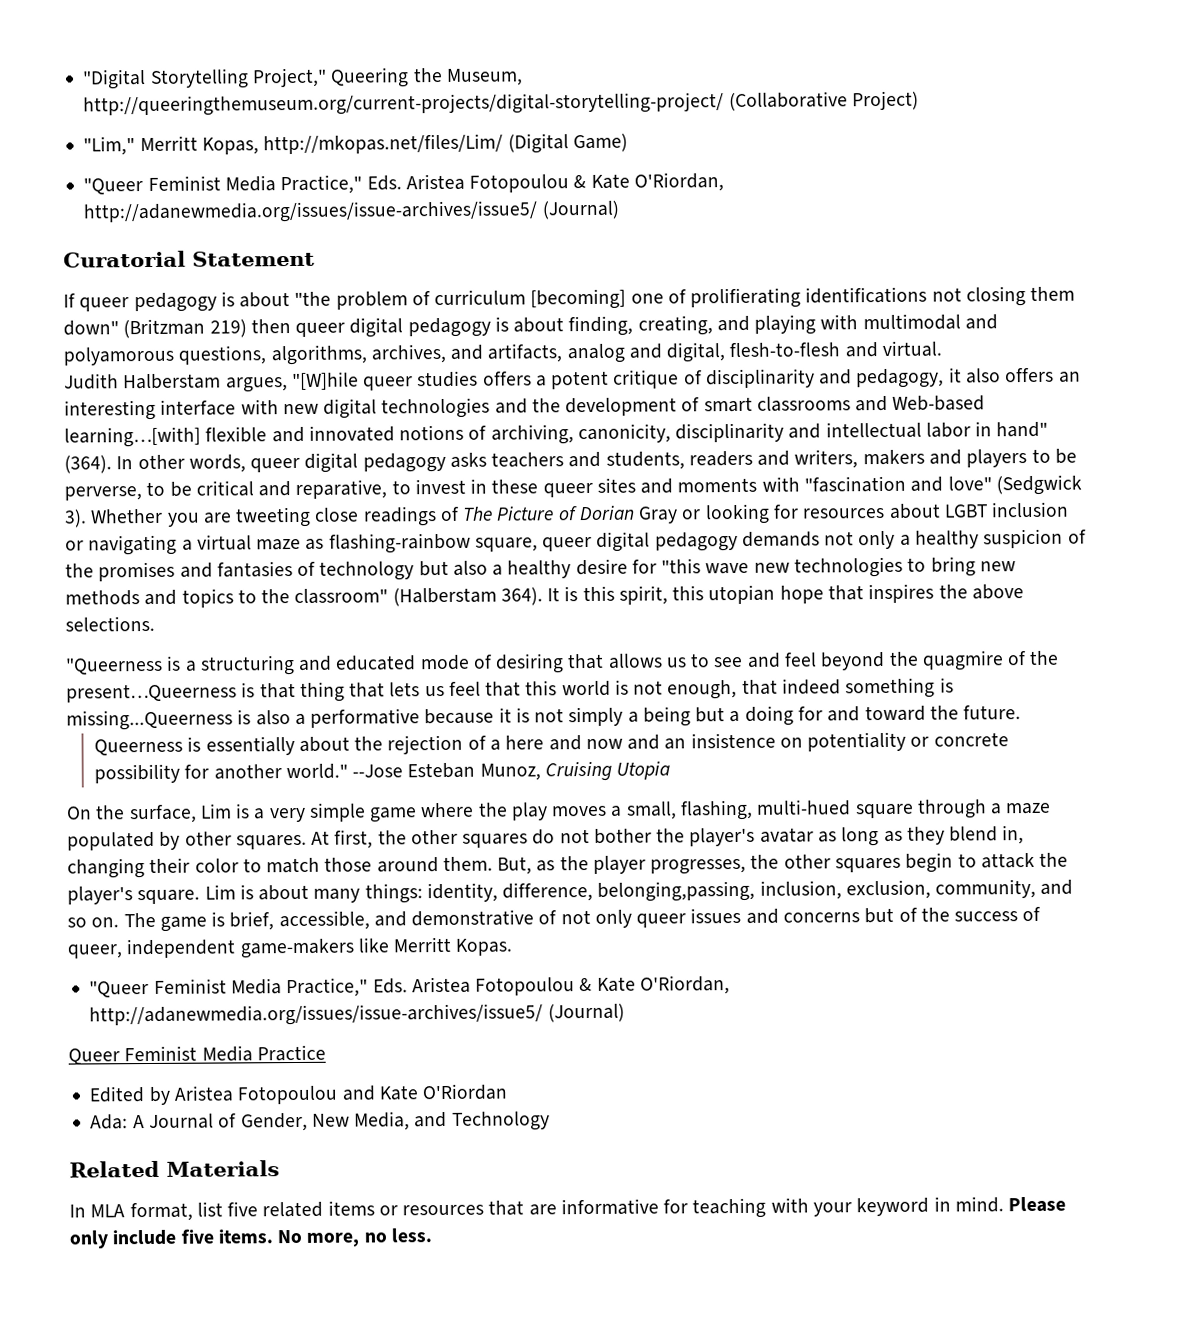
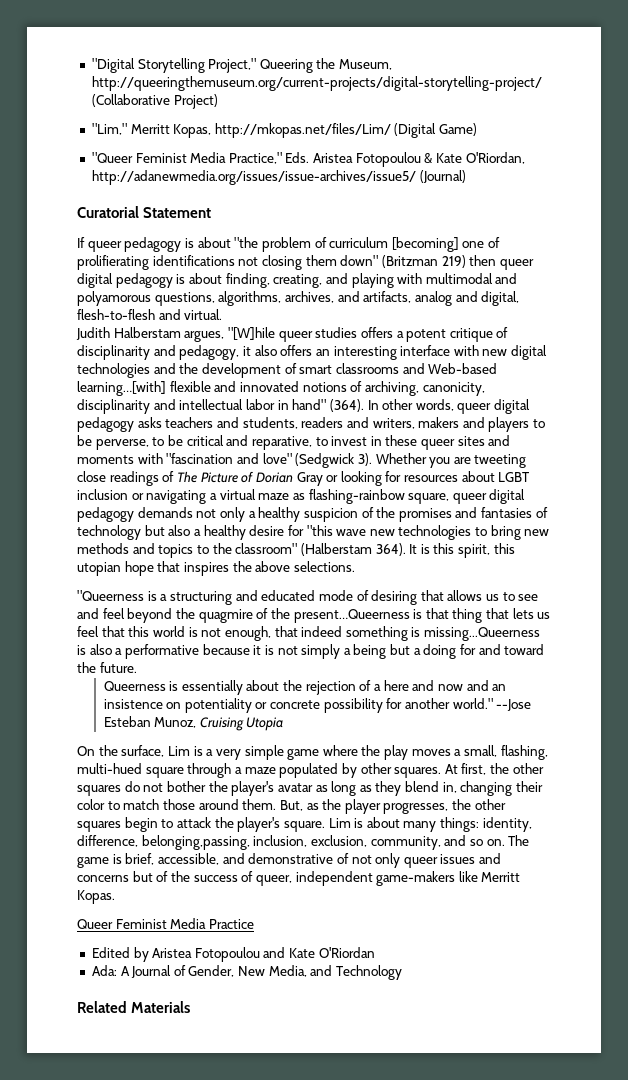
  The game is brief, accessible, and demonstrative of not only queer issues and concerns but of the success of queer, independent game-makers like Merritt Kopas.
- "Queer Feminist Media Practice," Eds. Aristea Fotopoulou & Kate O'Riordan, http://adanewmedia.org/issues/issue-archives/issue5/ (Journal)
- In MLA format, list five related items or resources that are informative for teaching with your keyword in mind. Please only include five items. No more, no less.

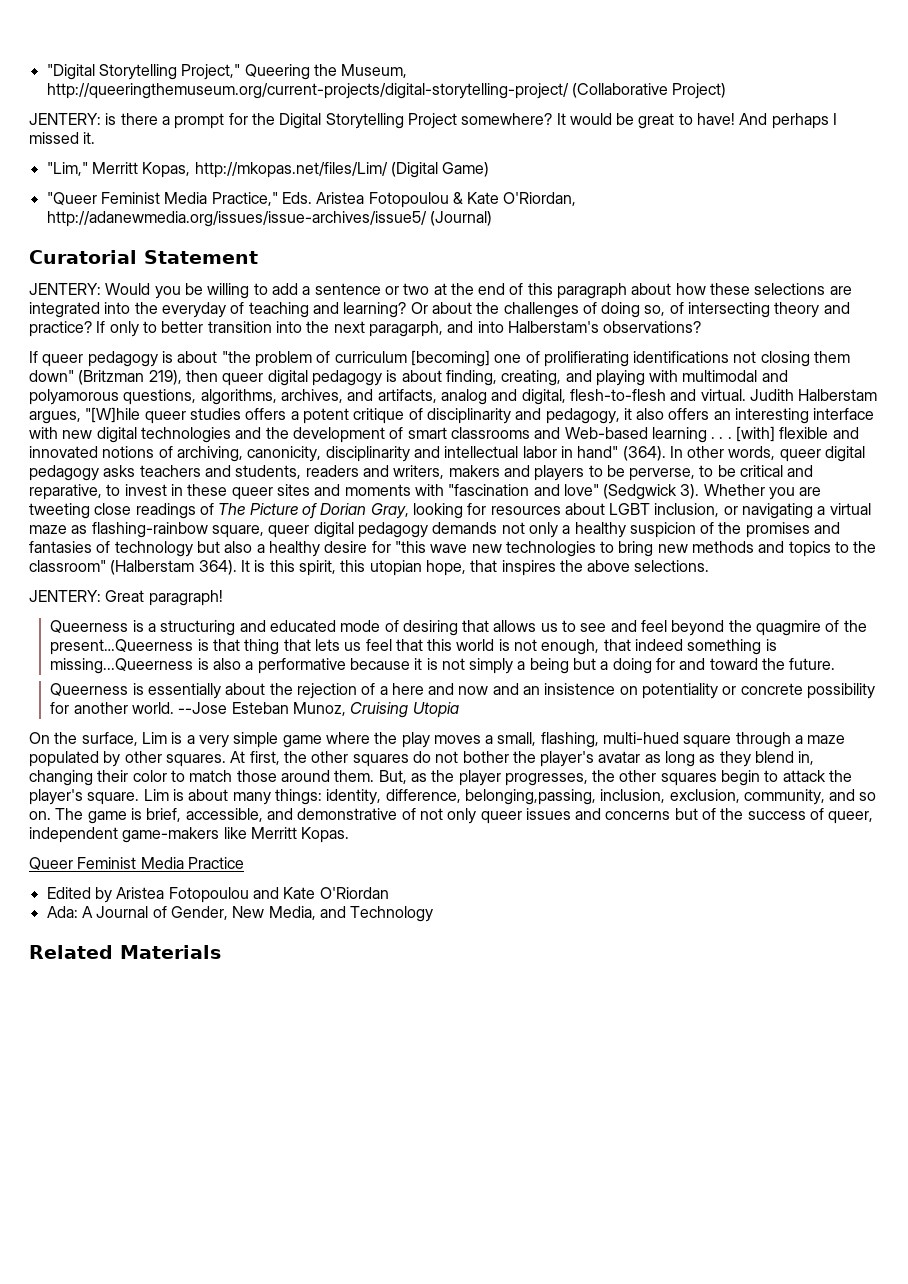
+ JENTERY: is there a prompt for the Digital Storytelling Project somewhere? It would be great to have! And perhaps I missed it.
+ JENTERY: Would you be willing to add a sentence or two at the end of this paragraph about how these selections are integrated into the everyday of teaching and learning? Or about the challenges of doing so, of intersecting theory and practice? If only to better transition into the next paragarph, and into Halberstam's observations?
- If queer pedagogy is about "the problem of curriculum [becoming] one of prolifierating identifications not closing them down" (Britzman 219) then queer digital pedagogy is about finding, creating, and playing with multimodal and polyamorous questions, algorithms, archives, and artifacts, analog and digital, flesh-to-flesh and virtual.
- Judith Halberstam argues, "[W]hile queer studies offers a potent critique of disciplinarity and pedagogy, it also offers an interesting interface with new digital technologies and the development of smart classrooms and Web-based learning…[with] flexible and innovated notions of archiving, canonicity, disciplinarity and intellectual labor in hand" (364).
+ If queer pedagogy is about "the problem of curriculum [becoming] one of prolifierating identifications not closing them down" (Britzman 219), then queer digital pedagogy is about finding, creating, and playing with multimodal and polyamorous questions, algorithms, archives, and artifacts, analog and digital, flesh-to-flesh and virtual. Judith Halberstam argues, "[W]hile queer studies offers a potent critique of disciplinarity and pedagogy, it also offers an interesting interface with new digital technologies and the development of smart classrooms and Web-based learning . . . [with] flexible and innovated notions of archiving, canonicity, disciplinarity and intellectual labor in hand" (364).
- Whether you are tweeting close readings of The Picture of Dorian Gray or looking for resources about LGBT inclusion or navigating a virtual maze as flashing-rainbow square, queer digital pedagogy demands not only a healthy suspicion of the promises and fantasies of technology but also a healthy desire for "this wave new technologies to bring new methods and topics to the classroom" (Halberstam 364).
+ Whether you are tweeting close readings of The Picture of Dorian Gray, looking for resources about LGBT inclusion, or navigating a virtual maze as flashing-rainbow square, queer digital pedagogy demands not only a healthy suspicion of the promises and fantasies of technology but also a healthy desire for "this wave new technologies to bring new methods and topics to the classroom" (Halberstam 364).
- It is this spirit, this utopian hope that inspires the above selections.
+ It is this spirit, this utopian hope, that inspires the above selections.
- "Queerness is a structuring and educated mode of desiring that allows us to see and feel beyond the quagmire of the present…Queerness is that thing that lets us feel that this world is not enough, that indeed something is missing...Queerness is also a performative because it is not simply a being but a doing for and toward the future.
+ JENTERY: Great paragraph!
+ Queerness is a structuring and educated mode of desiring that allows us to see and feel beyond the quagmire of the present…Queerness is that thing that lets us feel that this world is not enough, that indeed something is missing...Queerness is also a performative because it is not simply a being but a doing for and toward the future.
- Queerness is essentially about the rejection of a here and now and an insistence on potentiality or concrete possibility for another world."
+ Queerness is essentially about the rejection of a here and now and an insistence on potentiality or concrete possibility for another world.

